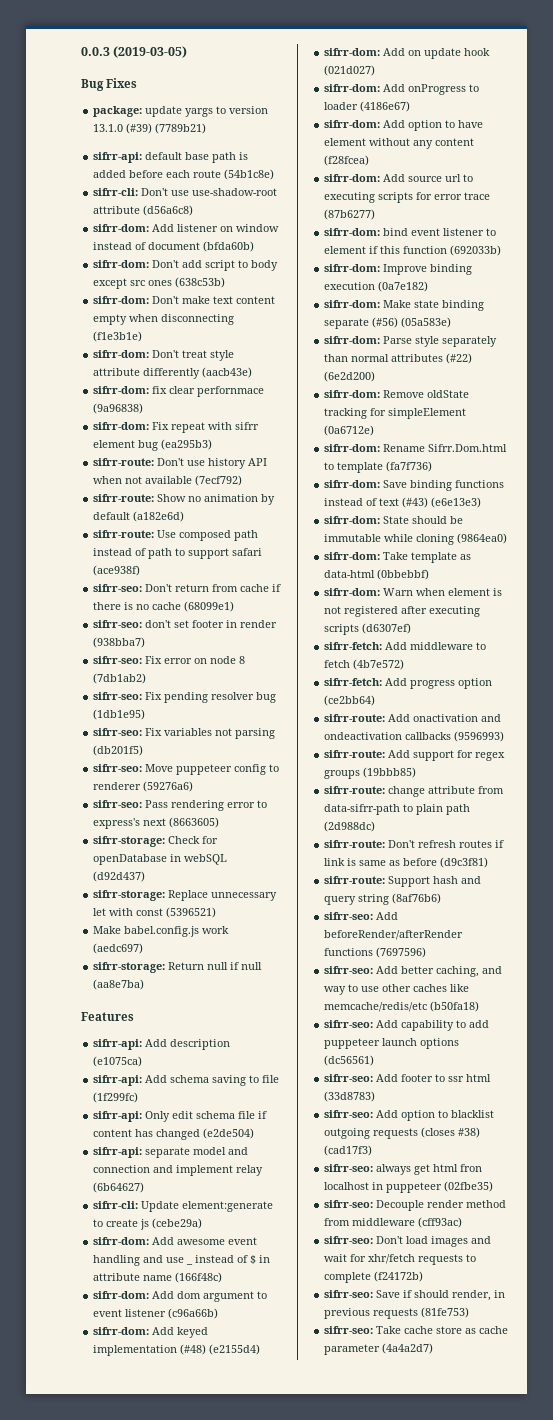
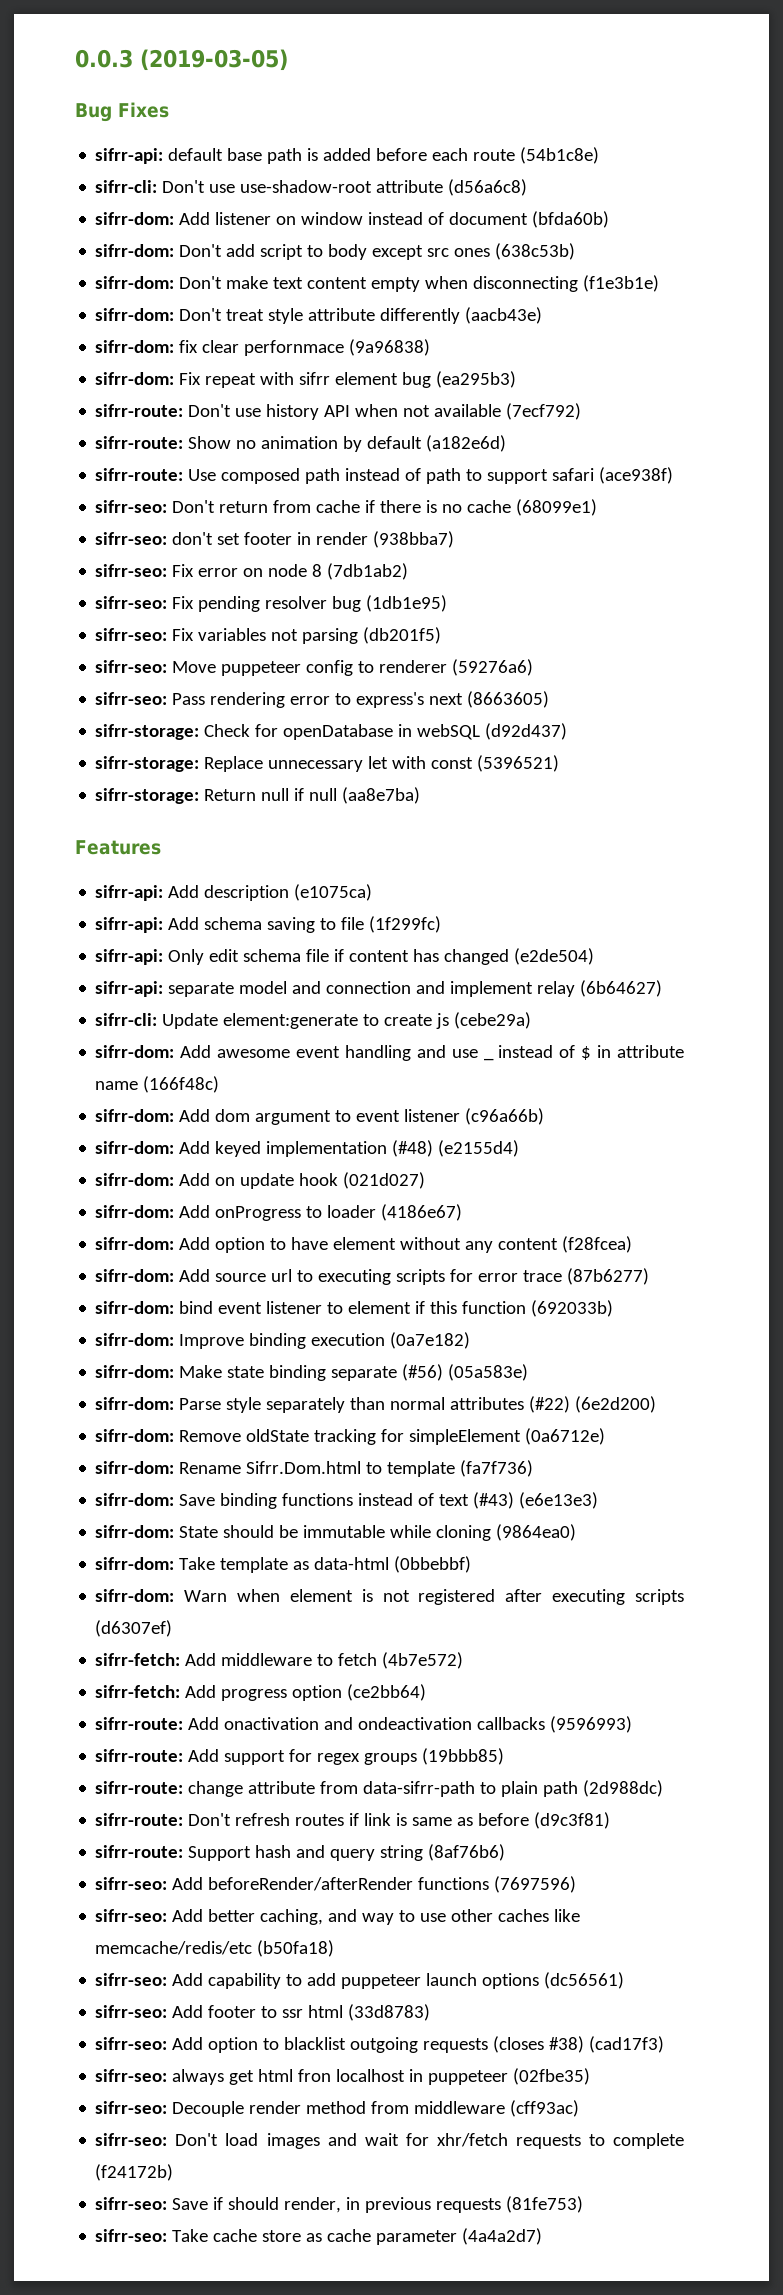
- package: update yargs to version 13.1.0 (#39) (7789b21)
- Make babel.config.js work (aedc697)

